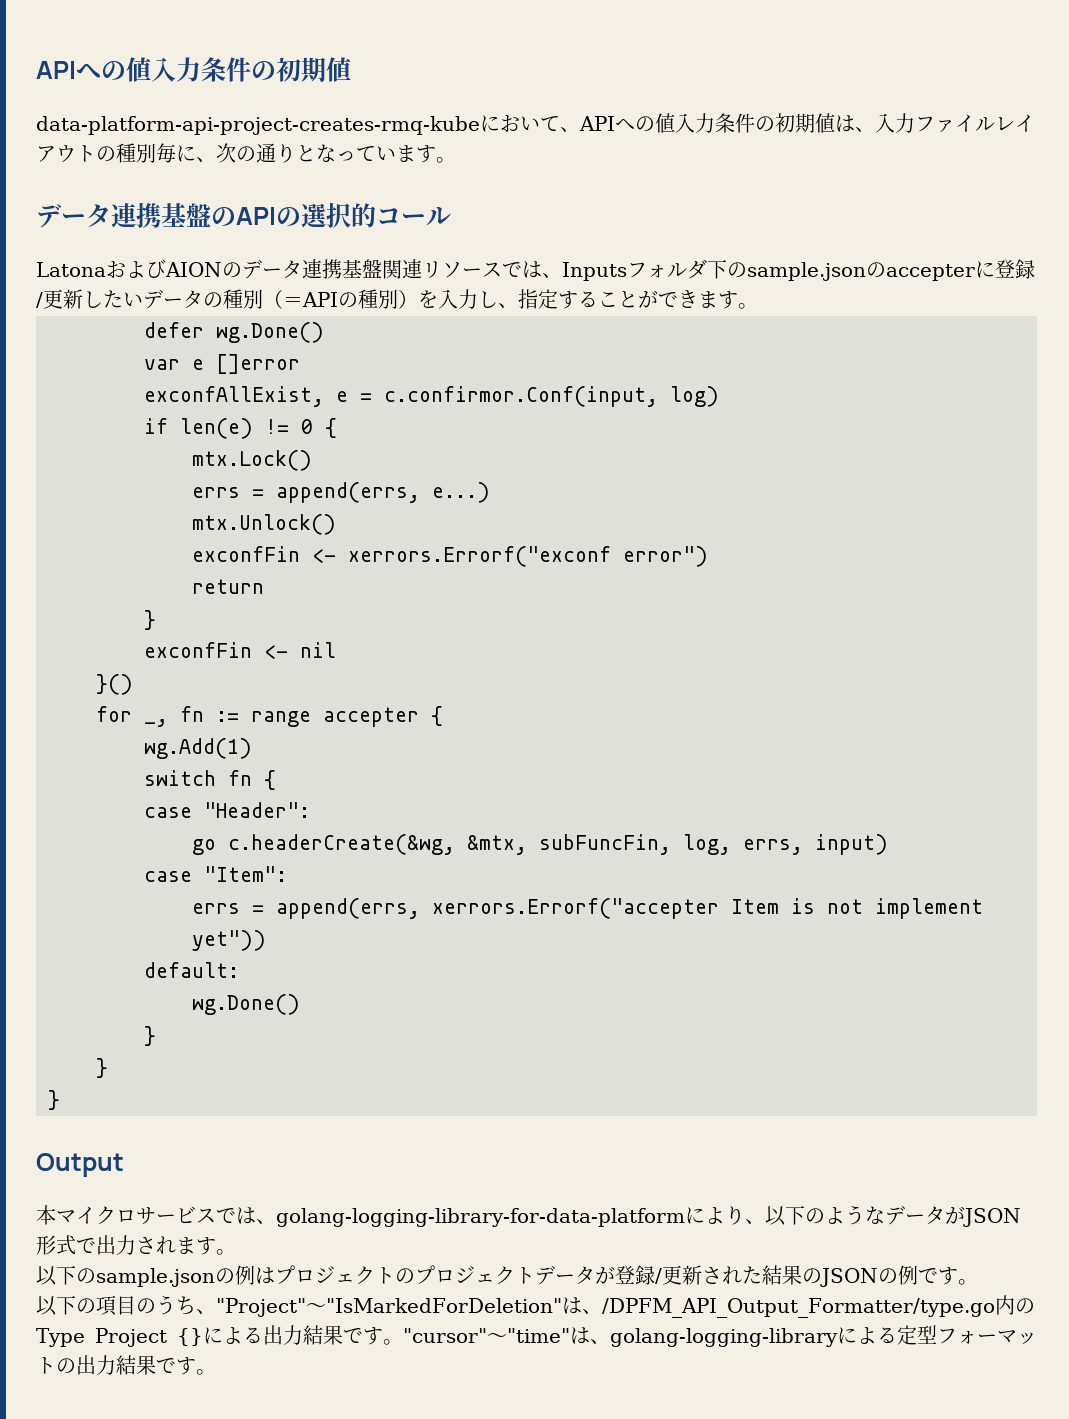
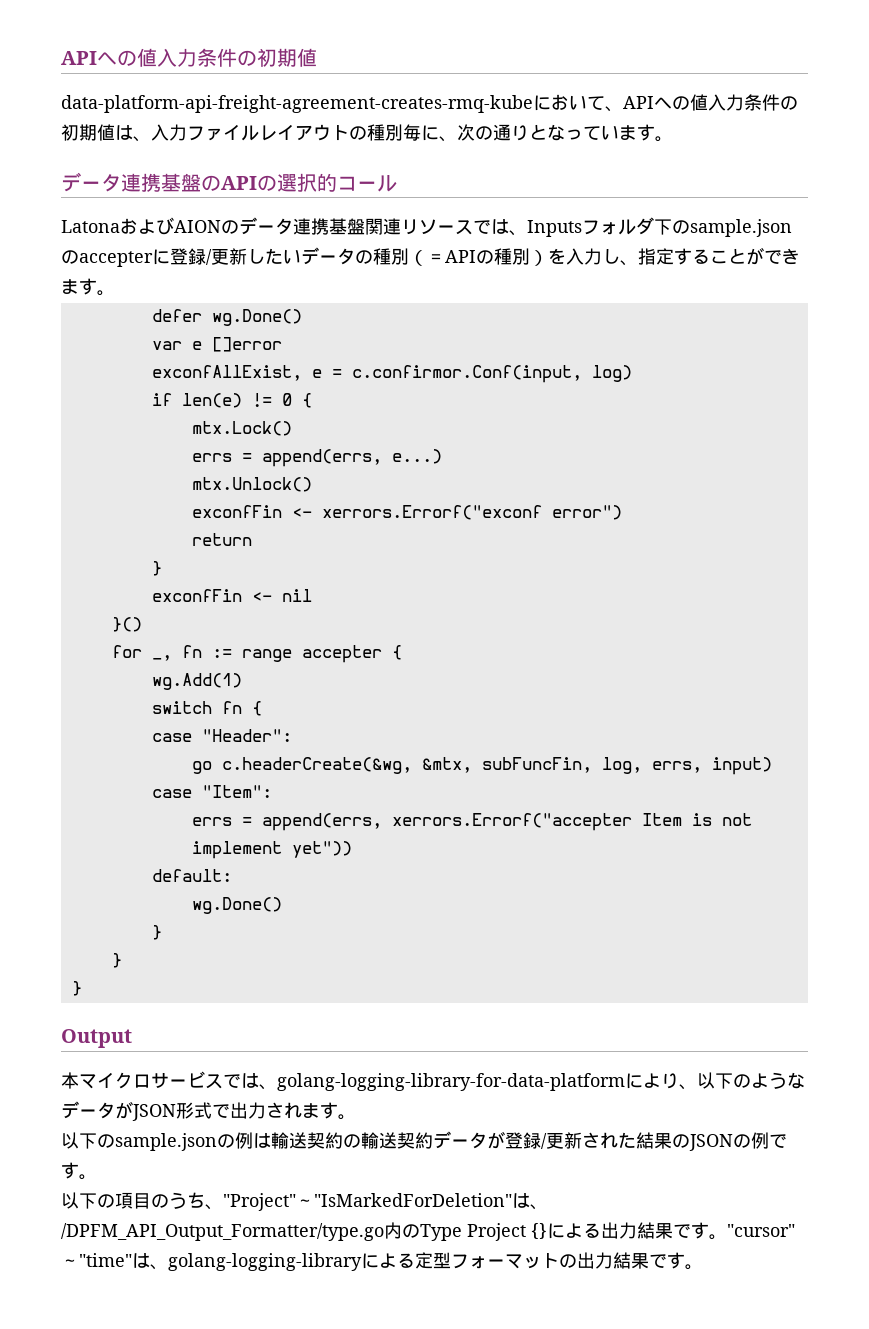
- data-platform-api-project-creates-rmq-kubeにおいて、APIへの値入力条件の初期値は、入力ファイルレイアウトの種別毎に、次の通りとなっています。
+ data-platform-api-freight-agreement-creates-rmq-kubeにおいて、APIへの値入力条件の初期値は、入力ファイルレイアウトの種別毎に、次の通りとなっています。
- 以下のsample.jsonの例はプロジェクトのプロジェクトデータが登録/更新された結果のJSONの例です。
+ 以下のsample.jsonの例は輸送契約の輸送契約データが登録/更新された結果のJSONの例です。

